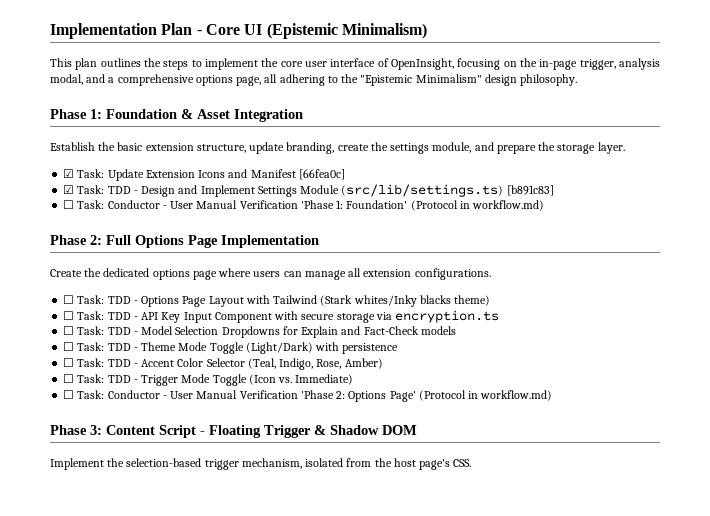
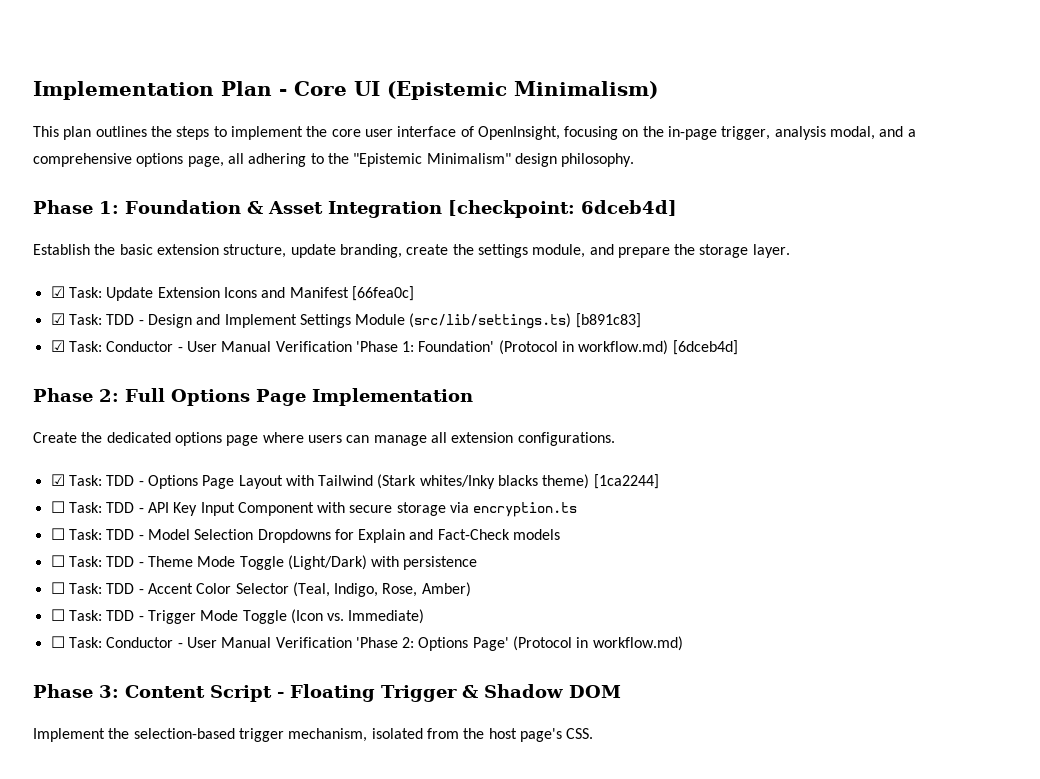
- Phase 1: Foundation & Asset Integration
+ Phase 1: Foundation & Asset Integration [checkpoint: 6dceb4d]
- ☐ Task: Conductor - User Manual Verification 'Phase 1: Foundation' (Protocol in workflow.md)
+ ☑ Task: Conductor - User Manual Verification 'Phase 1: Foundation' (Protocol in workflow.md) [6dceb4d]
- ☐ Task: TDD - Options Page Layout with Tailwind (Stark whites/Inky blacks theme)
+ ☑ Task: TDD - Options Page Layout with Tailwind (Stark whites/Inky blacks theme) [1ca2244]

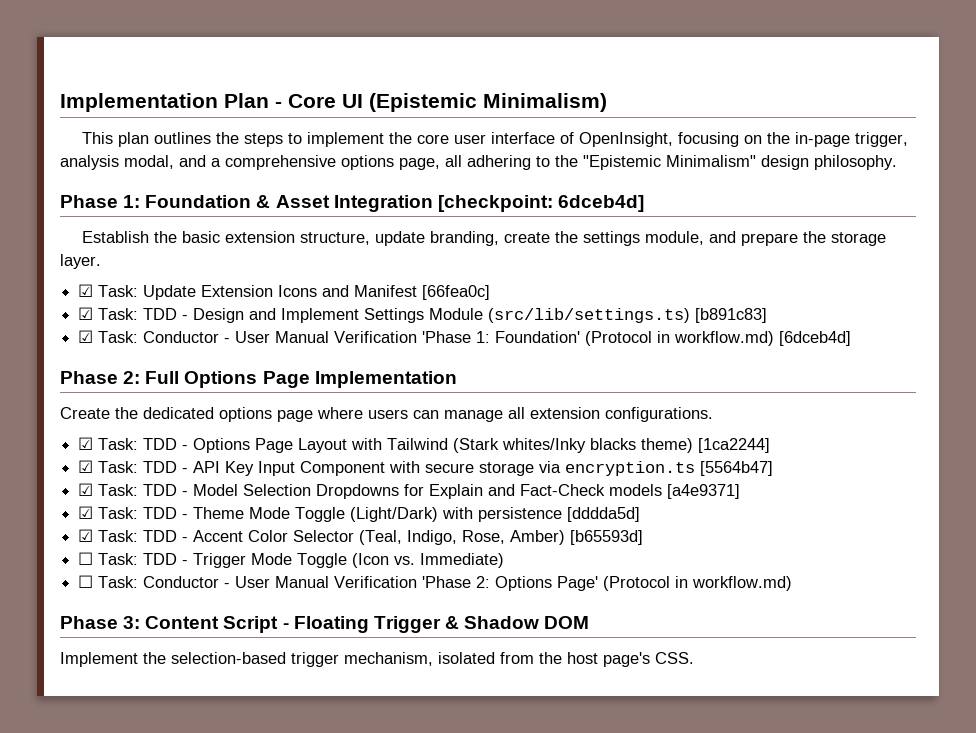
- ☐ Task: TDD - API Key Input Component with secure storage via encryption.ts
- ☐ Task: TDD - Model Selection Dropdowns for Explain and Fact-Check models
- ☐ Task: TDD - Theme Mode Toggle (Light/Dark) with persistence
- ☐ Task: TDD - Accent Color Selector (Teal, Indigo, Rose, Amber)
+ ☑ Task: TDD - API Key Input Component with secure storage via encryption.ts [5564b47]
+ ☑ Task: TDD - Model Selection Dropdowns for Explain and Fact-Check models [a4e9371]
+ ☑ Task: TDD - Theme Mode Toggle (Light/Dark) with persistence [dddda5d]
+ ☑ Task: TDD - Accent Color Selector (Teal, Indigo, Rose, Amber) [b65593d]

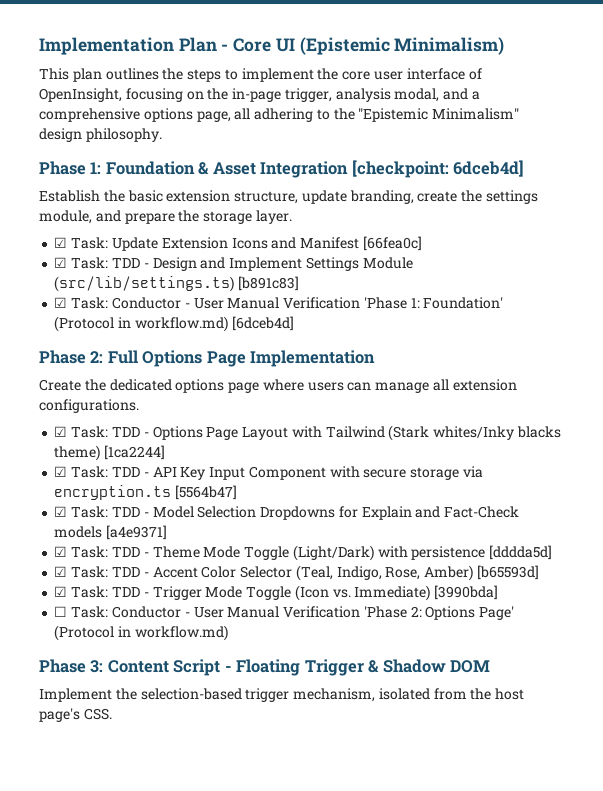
- ☐ Task: TDD - Trigger Mode Toggle (Icon vs. Immediate)
+ ☑ Task: TDD - Trigger Mode Toggle (Icon vs. Immediate) [3990bda]

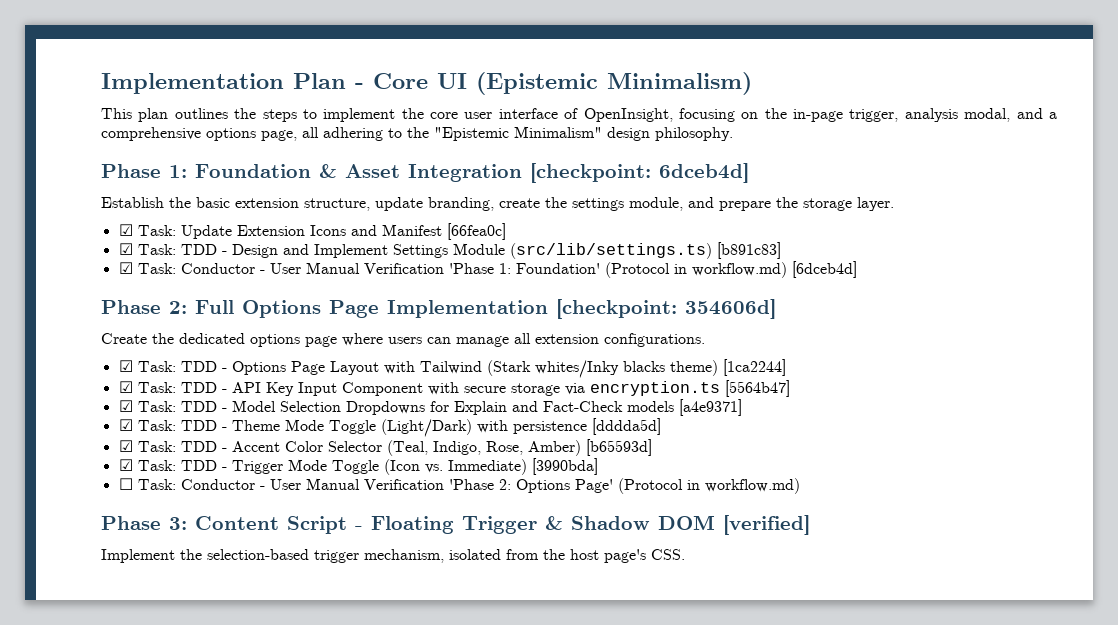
- Phase 2: Full Options Page Implementation
+ Phase 2: Full Options Page Implementation [checkpoint: 354606d]
- Phase 3: Content Script - Floating Trigger & Shadow DOM
+ Phase 3: Content Script - Floating Trigger & Shadow DOM [verified]

